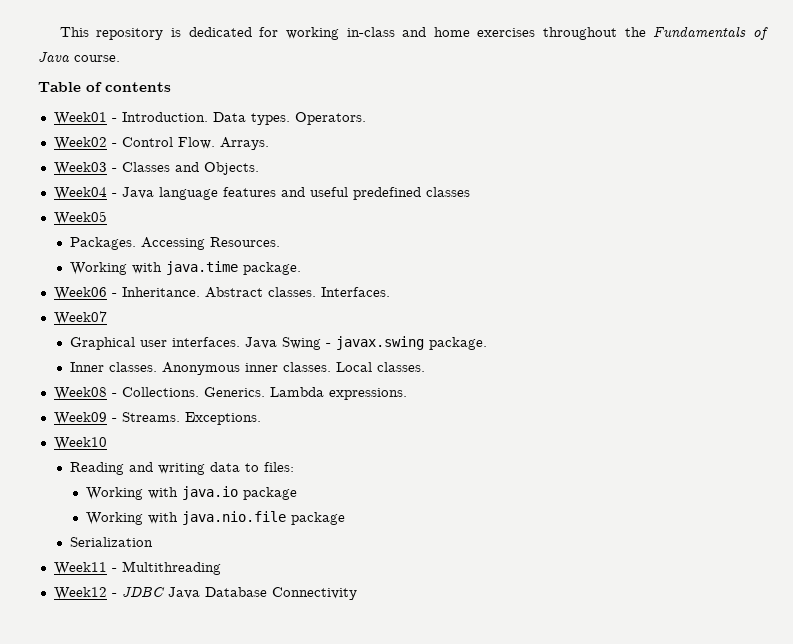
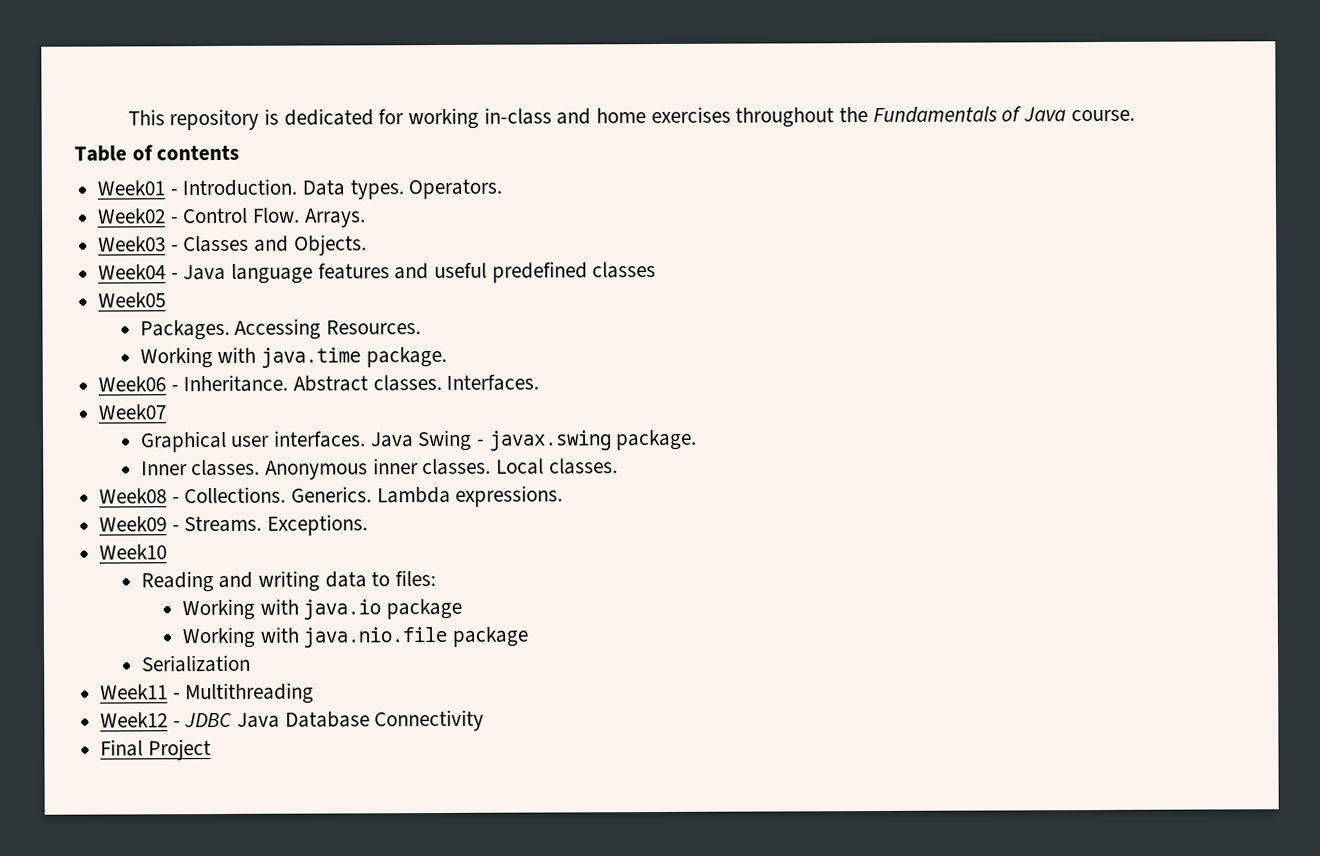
+ Final Project

